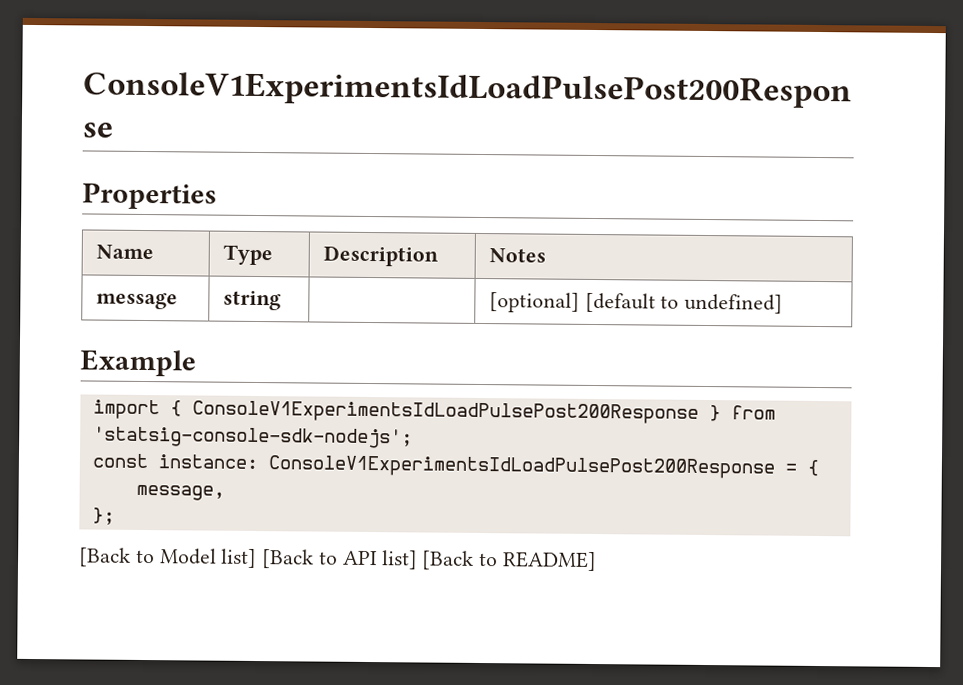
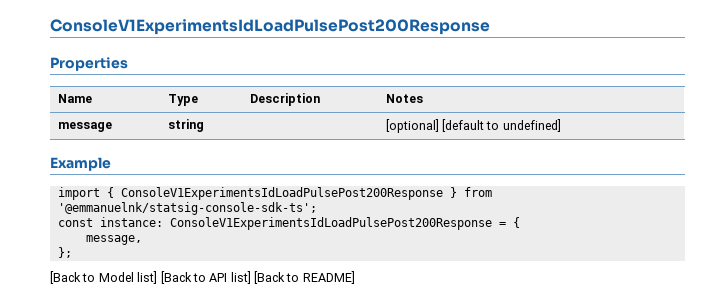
- import { ConsoleV1ExperimentsIdLoadPulsePost200Response } from 'statsig-console-sdk-nodejs';
+ import { ConsoleV1ExperimentsIdLoadPulsePost200Response } from '@emmanuelnk/statsig-console-sdk-ts';

